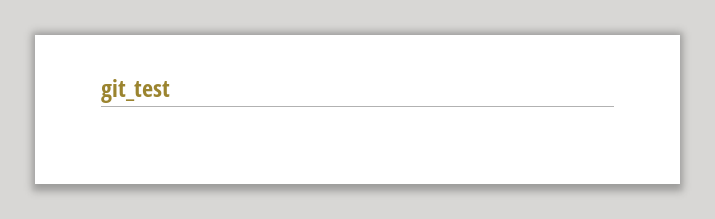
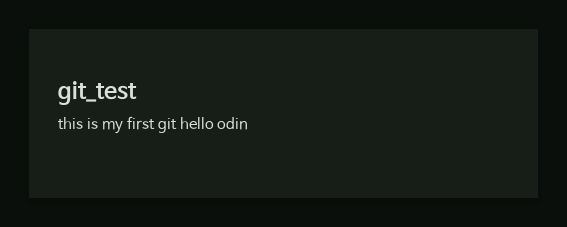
+ this is my first git hello odin

